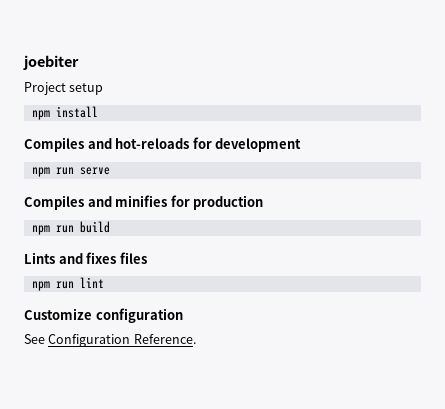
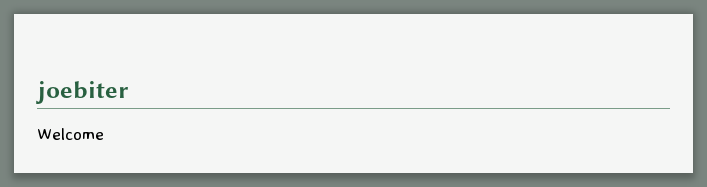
- Project setup
- npm install
- Compiles and hot-reloads for development
- npm run serve
- Compiles and minifies for production
- npm run build
- Lints and fixes files
- npm run lint
- Customize configuration
- See Configuration Reference.
+ Welcome

